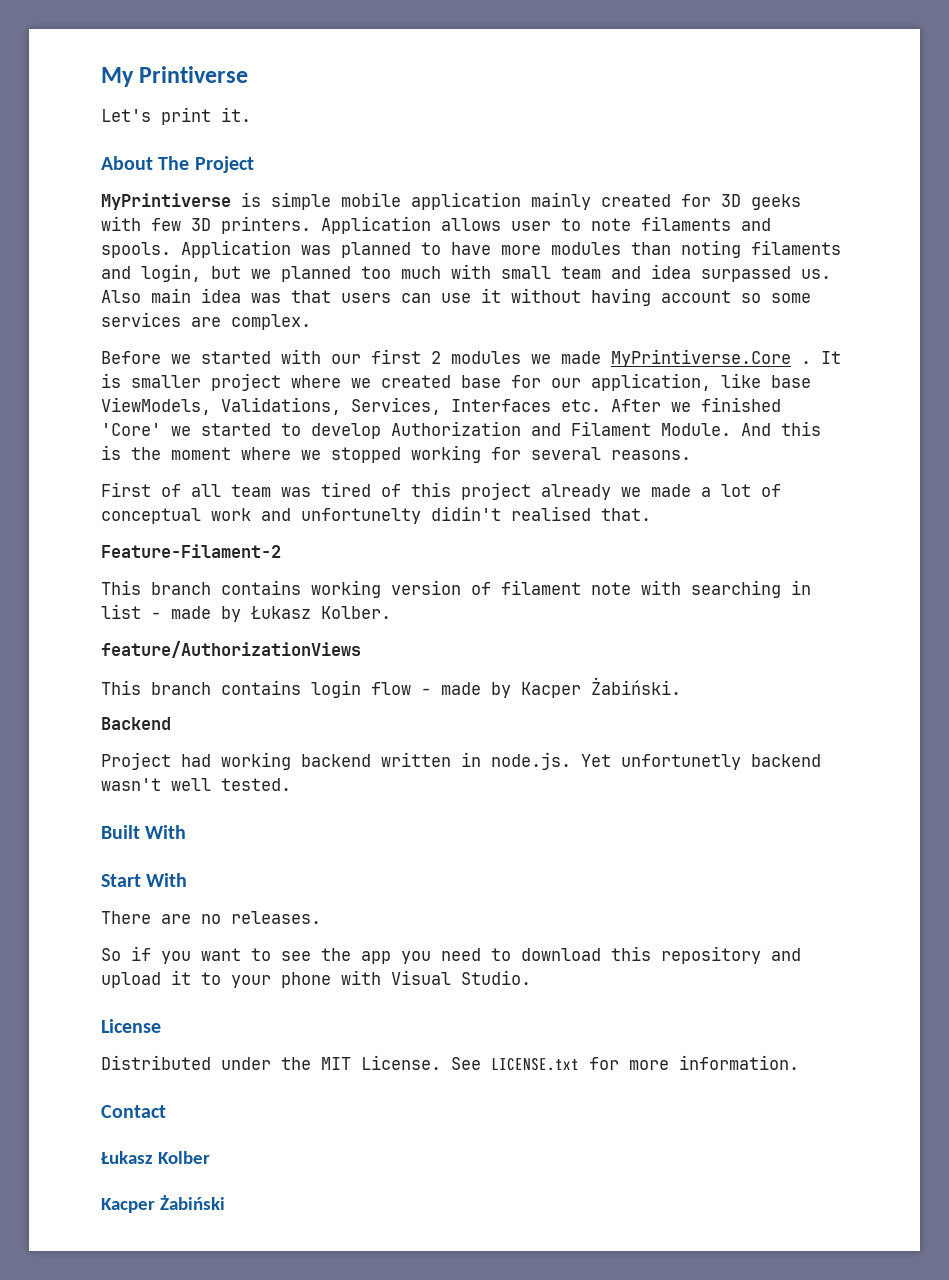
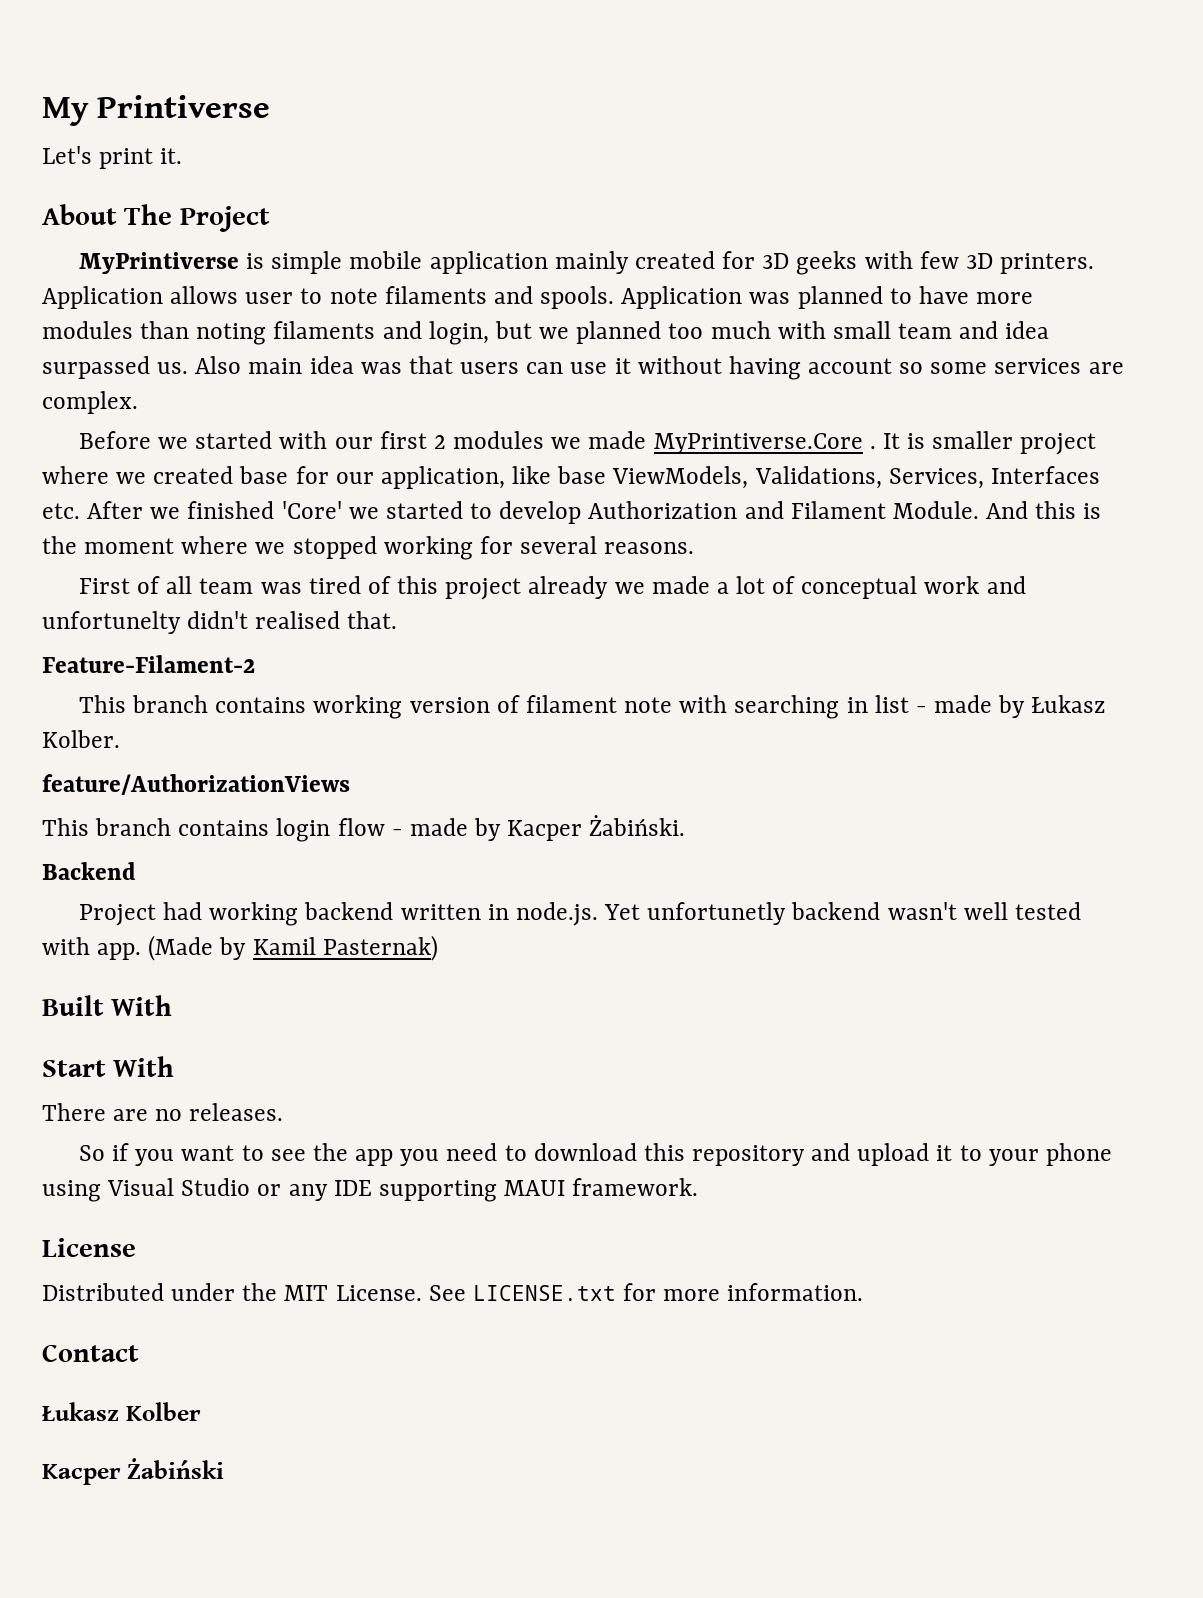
- First of all team was tired of this project already we made a lot of conceptual work and unfortunelty didin't realised that.
+ First of all team was tired of this project already we made a lot of conceptual work and unfortunelty didn't realised that.
- Project had working backend written in node.js. Yet unfortunetly backend wasn't well tested.
+ Project had working backend written in node.js. Yet unfortunetly backend wasn't well tested with app. (Made by Kamil Pasternak)
- So if you want to see the app you need to download this repository and upload it to your phone with Visual Studio.
+ So if you want to see the app you need to download this repository and upload it to your phone using Visual Studio or any IDE supporting MAUI framework.

